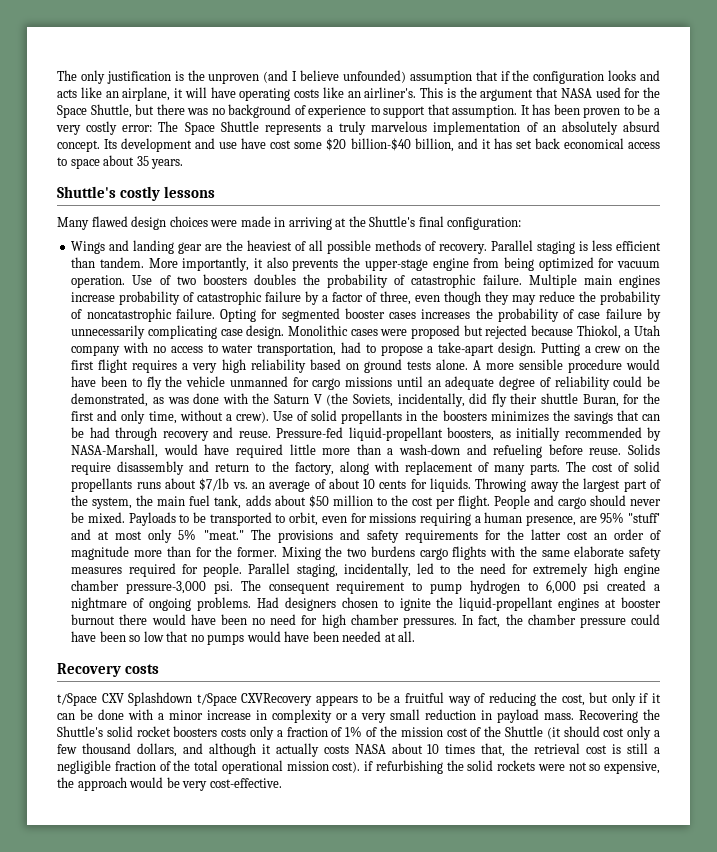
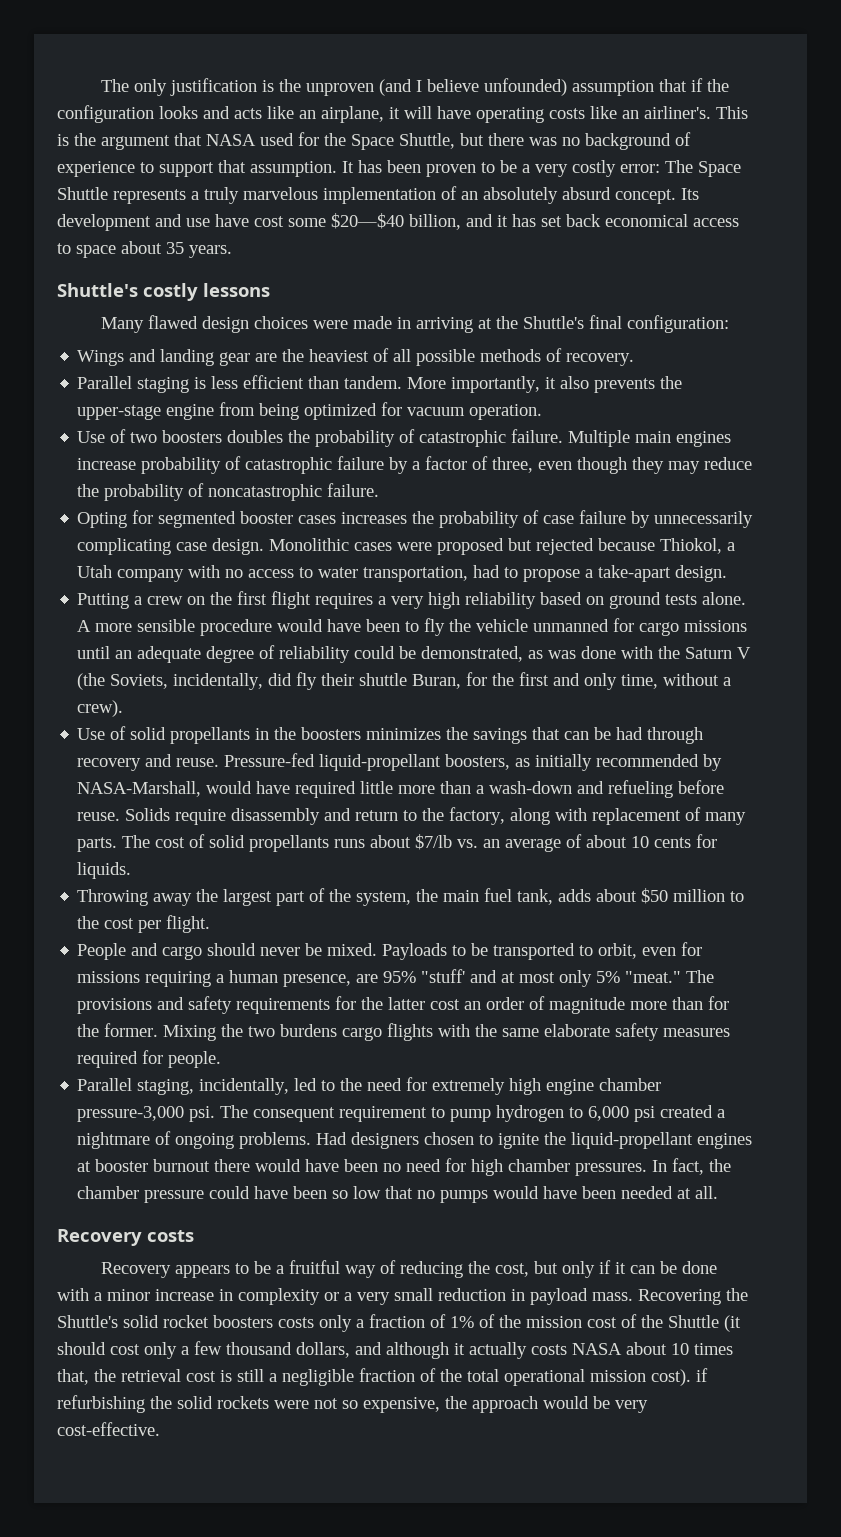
- Its development and use have cost some $20 billion-$40 billion, and it has set back economical access to space about 35 years.
+ Its development and use have cost some $20—$40 billion, and it has set back economical access to space about 35 years.
- Wings and landing gear are the heaviest of all possible methods of recovery. Parallel staging is less efficient than tandem.
+ Wings and landing gear are the heaviest of all possible methods of recovery.
+ Parallel staging is less efficient than tandem.
- More importantly, it also prevents the upper-stage engine from being optimized for vacuum operation. Use of two boosters doubles the probability of catastrophic failure.
+ More importantly, it also prevents the upper-stage engine from being optimized for vacuum operation.
+ Use of two boosters doubles the probability of catastrophic failure.
- Multiple main engines increase probability of catastrophic failure by a factor of three, even though they may reduce the probability of noncatastrophic failure. Opting for segmented booster cases increases the probability of case failure by unnecessarily complicating case design.
+ Multiple main engines increase probability of catastrophic failure by a factor of three, even though they may reduce the probability of noncatastrophic failure.
+ Opting for segmented booster cases increases the probability of case failure by unnecessarily complicating case design.
- Monolithic cases were proposed but rejected because Thiokol, a Utah company with no access to water transportation, had to propose a take-apart design. Putting a crew on the first flight requires a very high reliability based on ground tests alone.
+ Monolithic cases were proposed but rejected because Thiokol, a Utah company with no access to water transportation, had to propose a take-apart design.
+ Putting a crew on the first flight requires a very high reliability based on ground tests alone.
- A more sensible procedure would have been to fly the vehicle unmanned for cargo missions until an adequate degree of reliability could be demonstrated, as was done with the Saturn V (the Soviets, incidentally, did fly their shuttle Buran, for the first and only time, without a crew). Use of solid propellants in the boosters minimizes the savings that can be had through recovery and reuse.
+ A more sensible procedure would have been to fly the vehicle unmanned for cargo missions until an adequate degree of reliability could be demonstrated, as was done with the Saturn V (the Soviets, incidentally, did fly their shuttle Buran, for the first and only time, without a crew).
+ Use of solid propellants in the boosters minimizes the savings that can be had through recovery and reuse.
- The cost of solid propellants runs about $7/lb vs. an average of about 10 cents for liquids. Throwing away the largest part of the system, the main fuel tank, adds about $50 million to the cost per flight. People and cargo should never be mixed.
+ The cost of solid propellants runs about $7/lb vs. an average of about 10 cents for liquids.
+ Throwing away the largest part of the system, the main fuel tank, adds about $50 million to the cost per flight.
+ People and cargo should never be mixed.
- Mixing the two burdens cargo flights with the same elaborate safety measures required for people. Parallel staging, incidentally, led to the need for extremely high engine chamber pressure-3,000 psi.
+ Mixing the two burdens cargo flights with the same elaborate safety measures required for people.
+ Parallel staging, incidentally, led to the need for extremely high engine chamber pressure-3,000 psi.
- t/Space CXV Splashdown t/Space CXVRecovery appears to be a fruitful way of reducing the cost, but only if it can be done with a minor increase in complexity or a very small reduction in payload mass.
+ Recovery appears to be a fruitful way of reducing the cost, but only if it can be done with a minor increase in complexity or a very small reduction in payload mass.

